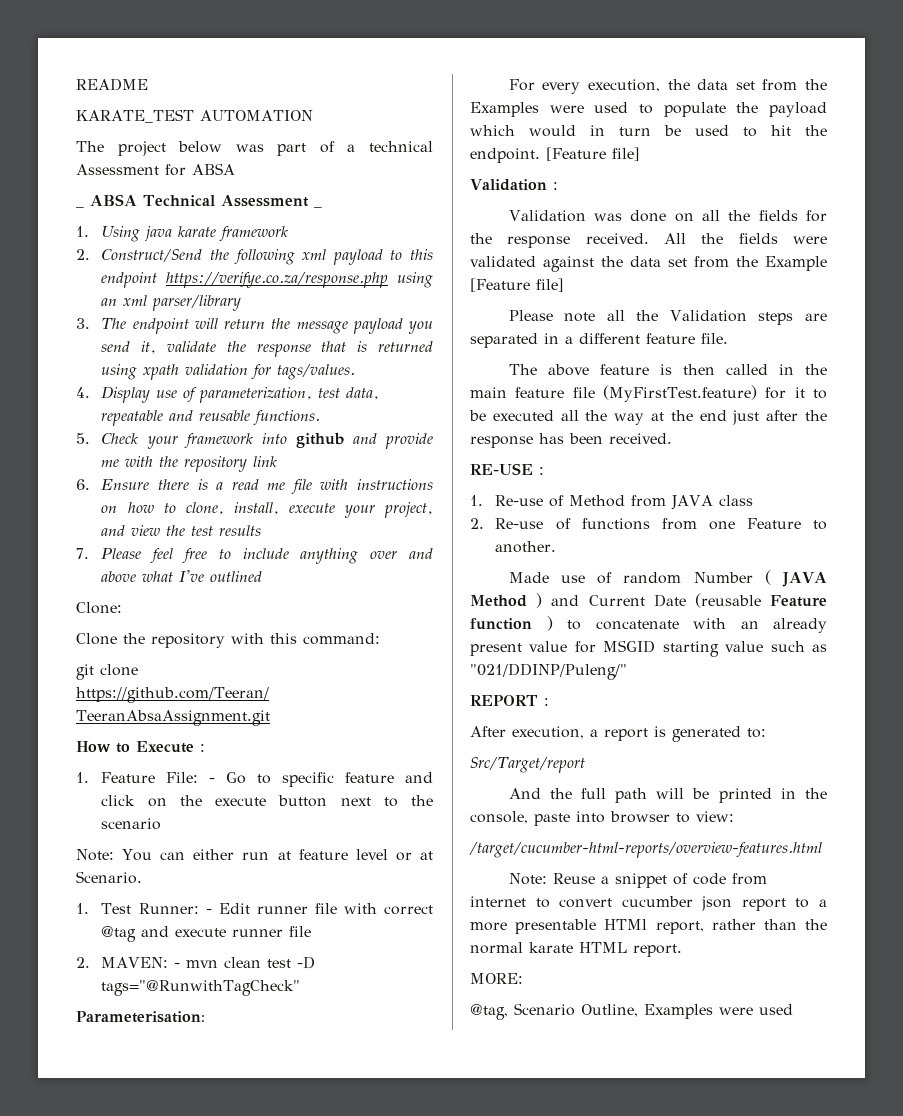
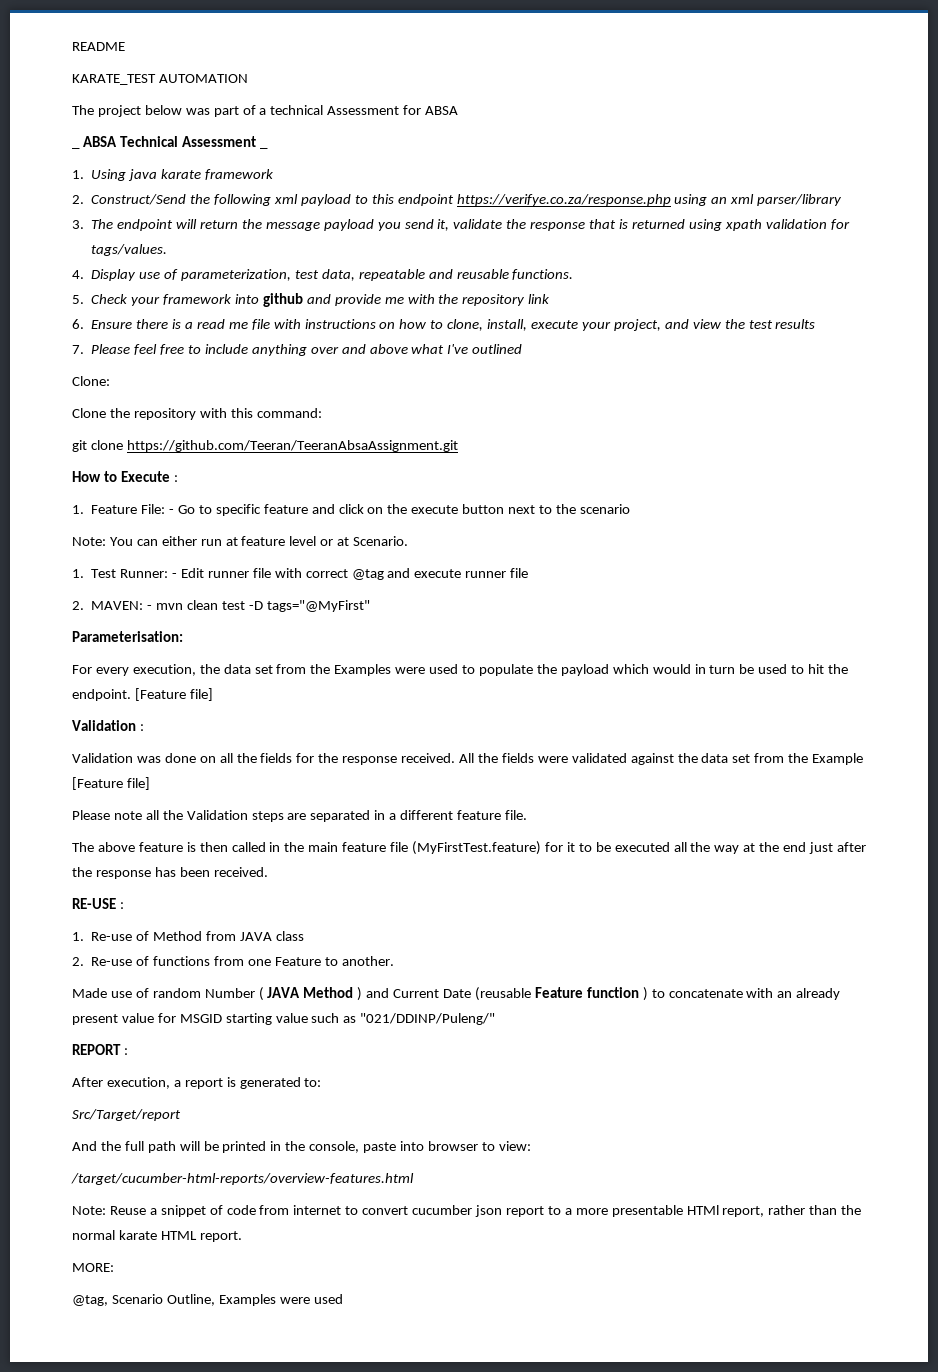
- 2. MAVEN: - mvn clean test -D tags="@RunwithTagCheck"
+ 2. MAVEN: - mvn clean test -D tags="@MyFirst"

